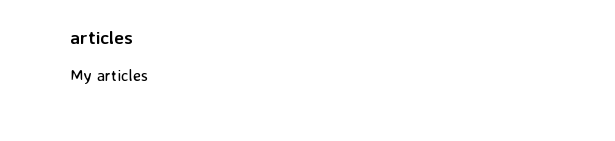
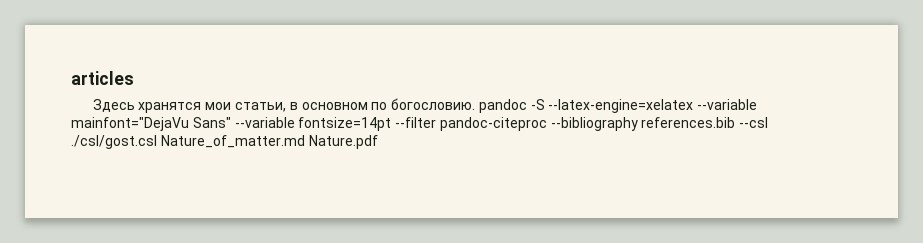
- My articles
+ Здесь хранятся мои статьи, в основном по богословию. pandoc -S --latex-engine=xelatex --variable mainfont="DejaVu Sans" --variable fontsize=14pt --filter pandoc-citeproc --bibliography references.bib --csl ./csl/gost.csl Nature_of_matter.md Nature.pdf

